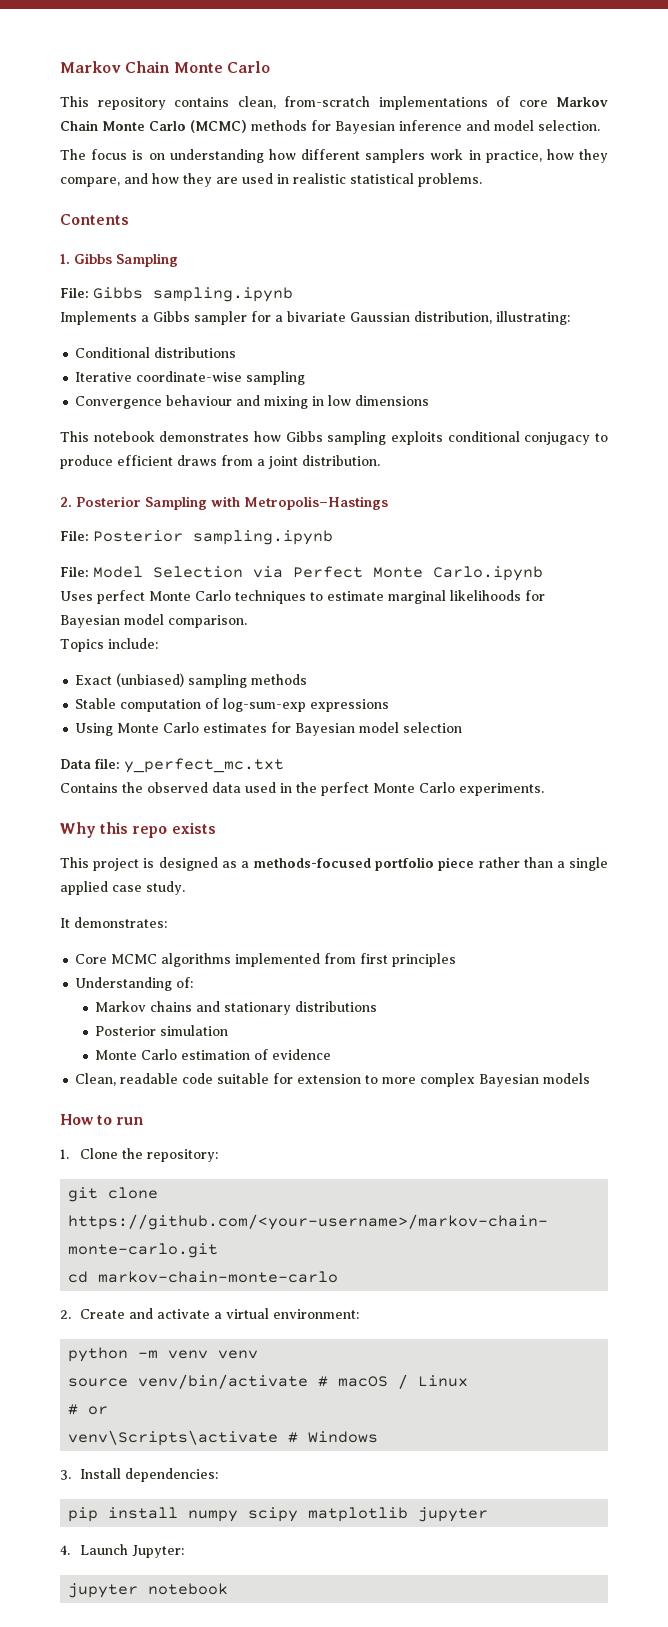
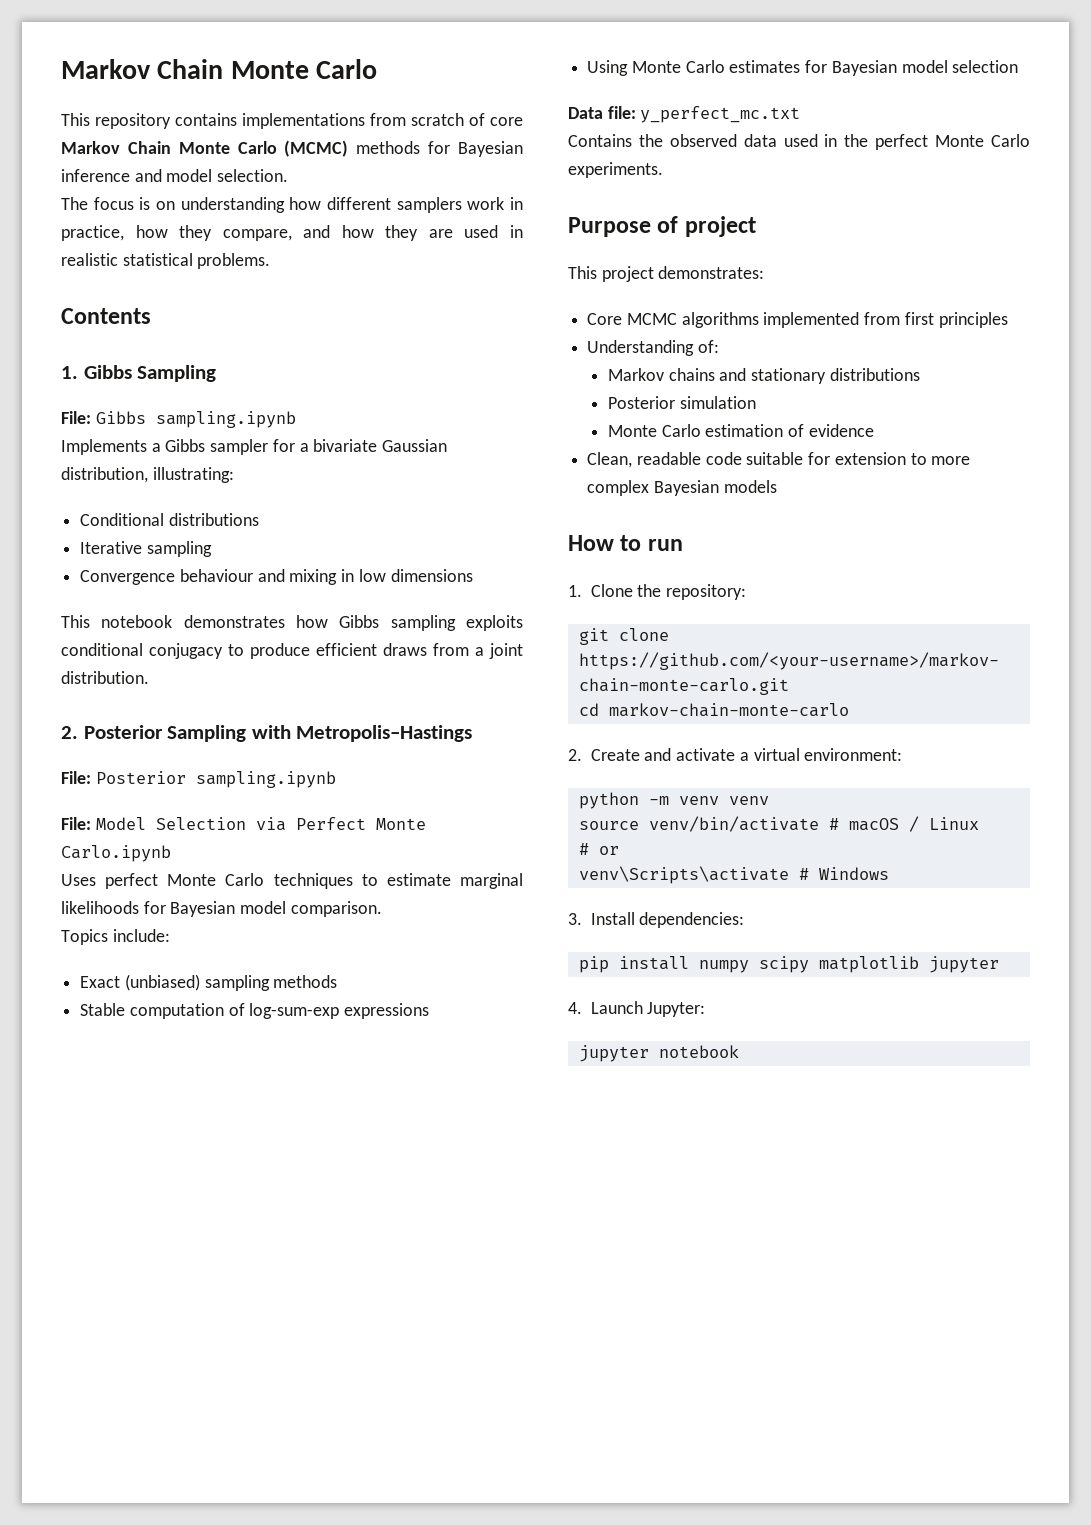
- This repository contains clean, from-scratch implementations of core Markov Chain Monte Carlo (MCMC) methods for Bayesian inference and model selection.
+ This repository contains implementations from scratch of core Markov Chain Monte Carlo (MCMC) methods for Bayesian inference and model selection.
- Iterative coordinate-wise sampling
+ Iterative sampling
- Why this repo exists
- This project is designed as a methods-focused portfolio piece rather than a single applied case study.
- It demonstrates:
+ Purpose of project
+ This project demonstrates:

